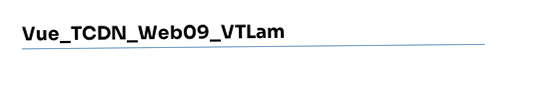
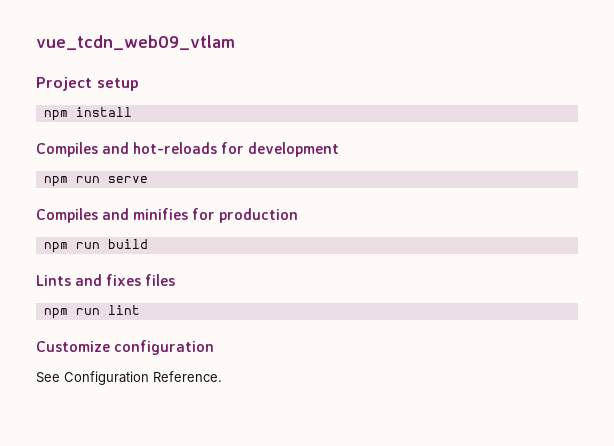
- Vue_TCDN_Web09_VTLam
+ vue_tcdn_web09_vtlam
+ Project setup
+ npm install
+ Compiles and hot-reloads for development
+ npm run serve
+ Compiles and minifies for production
+ npm run build
+ Lints and fixes files
+ npm run lint
+ Customize configuration
+ See Configuration Reference.

